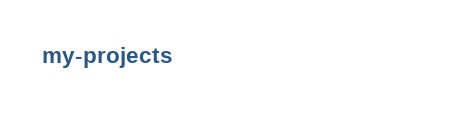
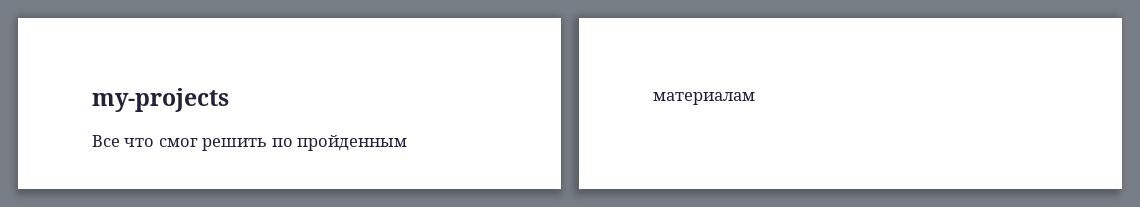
+ Все что смог решить по пройденным материалам

